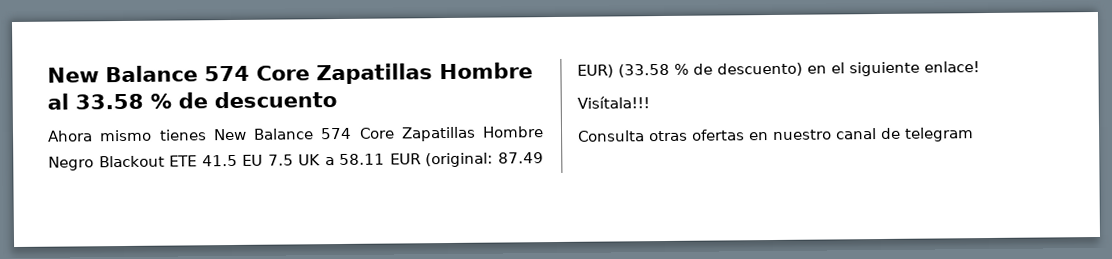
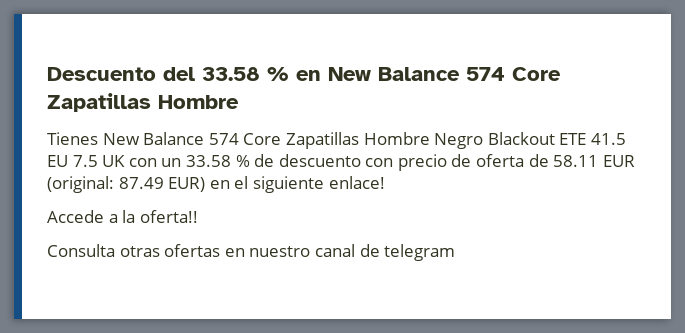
- New Balance 574 Core Zapatillas Hombre al 33.58 % de descuento
- Ahora mismo tienes New Balance 574 Core Zapatillas Hombre Negro Blackout ETE 41.5 EU 7.5 UK a 58.11 EUR (original: 87.49 EUR) (33.58 % de descuento) en el siguiente enlace!
+ Descuento del 33.58 % en New Balance 574 Core Zapatillas Hombre
+ Tienes New Balance 574 Core Zapatillas Hombre Negro Blackout ETE 41.5 EU 7.5 UK con un 33.58 % de descuento con precio de oferta de 58.11 EUR (original: 87.49 EUR) en el siguiente enlace!
- Visítala!!!
+ Accede a la oferta!!

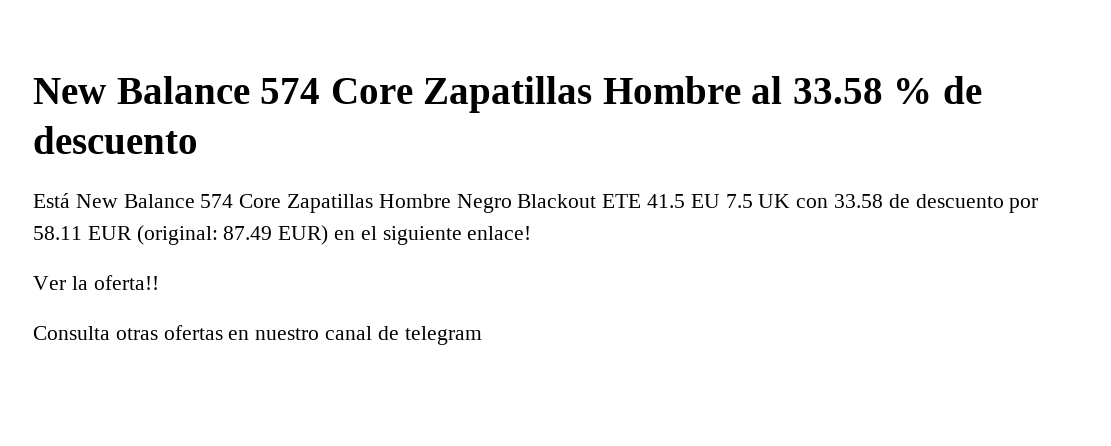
- Descuento del 33.58 % en New Balance 574 Core Zapatillas Hombre
- Tienes New Balance 574 Core Zapatillas Hombre Negro Blackout ETE 41.5 EU 7.5 UK con un 33.58 % de descuento con precio de oferta de 58.11 EUR (original: 87.49 EUR) en el siguiente enlace!
+ New Balance 574 Core Zapatillas Hombre al 33.58 % de descuento
+ Está New Balance 574 Core Zapatillas Hombre Negro Blackout ETE 41.5 EU 7.5 UK con 33.58 de descuento por 58.11 EUR (original: 87.49 EUR) en el siguiente enlace!
- Accede a la oferta!!
+ Ver la oferta!!

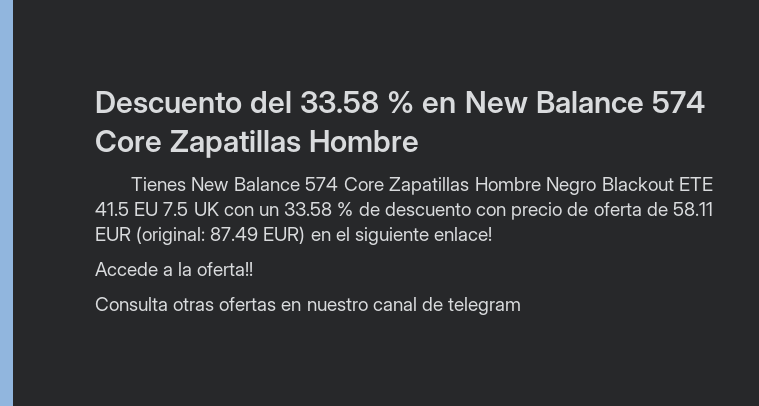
- New Balance 574 Core Zapatillas Hombre al 33.58 % de descuento
- Está New Balance 574 Core Zapatillas Hombre Negro Blackout ETE 41.5 EU 7.5 UK con 33.58 de descuento por 58.11 EUR (original: 87.49 EUR) en el siguiente enlace!
+ Descuento del 33.58 % en New Balance 574 Core Zapatillas Hombre
+ Tienes New Balance 574 Core Zapatillas Hombre Negro Blackout ETE 41.5 EU 7.5 UK con un 33.58 % de descuento con precio de oferta de 58.11 EUR (original: 87.49 EUR) en el siguiente enlace!
- Ver la oferta!!
+ Accede a la oferta!!

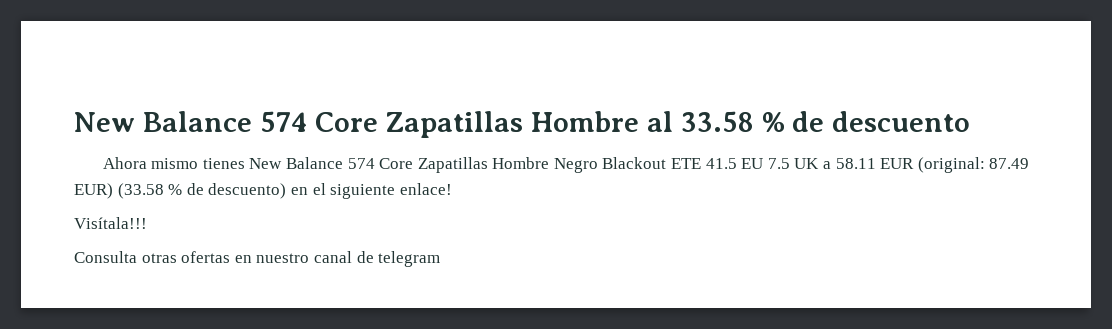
- Descuento del 33.58 % en New Balance 574 Core Zapatillas Hombre
- Tienes New Balance 574 Core Zapatillas Hombre Negro Blackout ETE 41.5 EU 7.5 UK con un 33.58 % de descuento con precio de oferta de 58.11 EUR (original: 87.49 EUR) en el siguiente enlace!
+ New Balance 574 Core Zapatillas Hombre al 33.58 % de descuento
+ Ahora mismo tienes New Balance 574 Core Zapatillas Hombre Negro Blackout ETE 41.5 EU 7.5 UK a 58.11 EUR (original: 87.49 EUR) (33.58 % de descuento) en el siguiente enlace!
- Accede a la oferta!!
+ Visítala!!!

